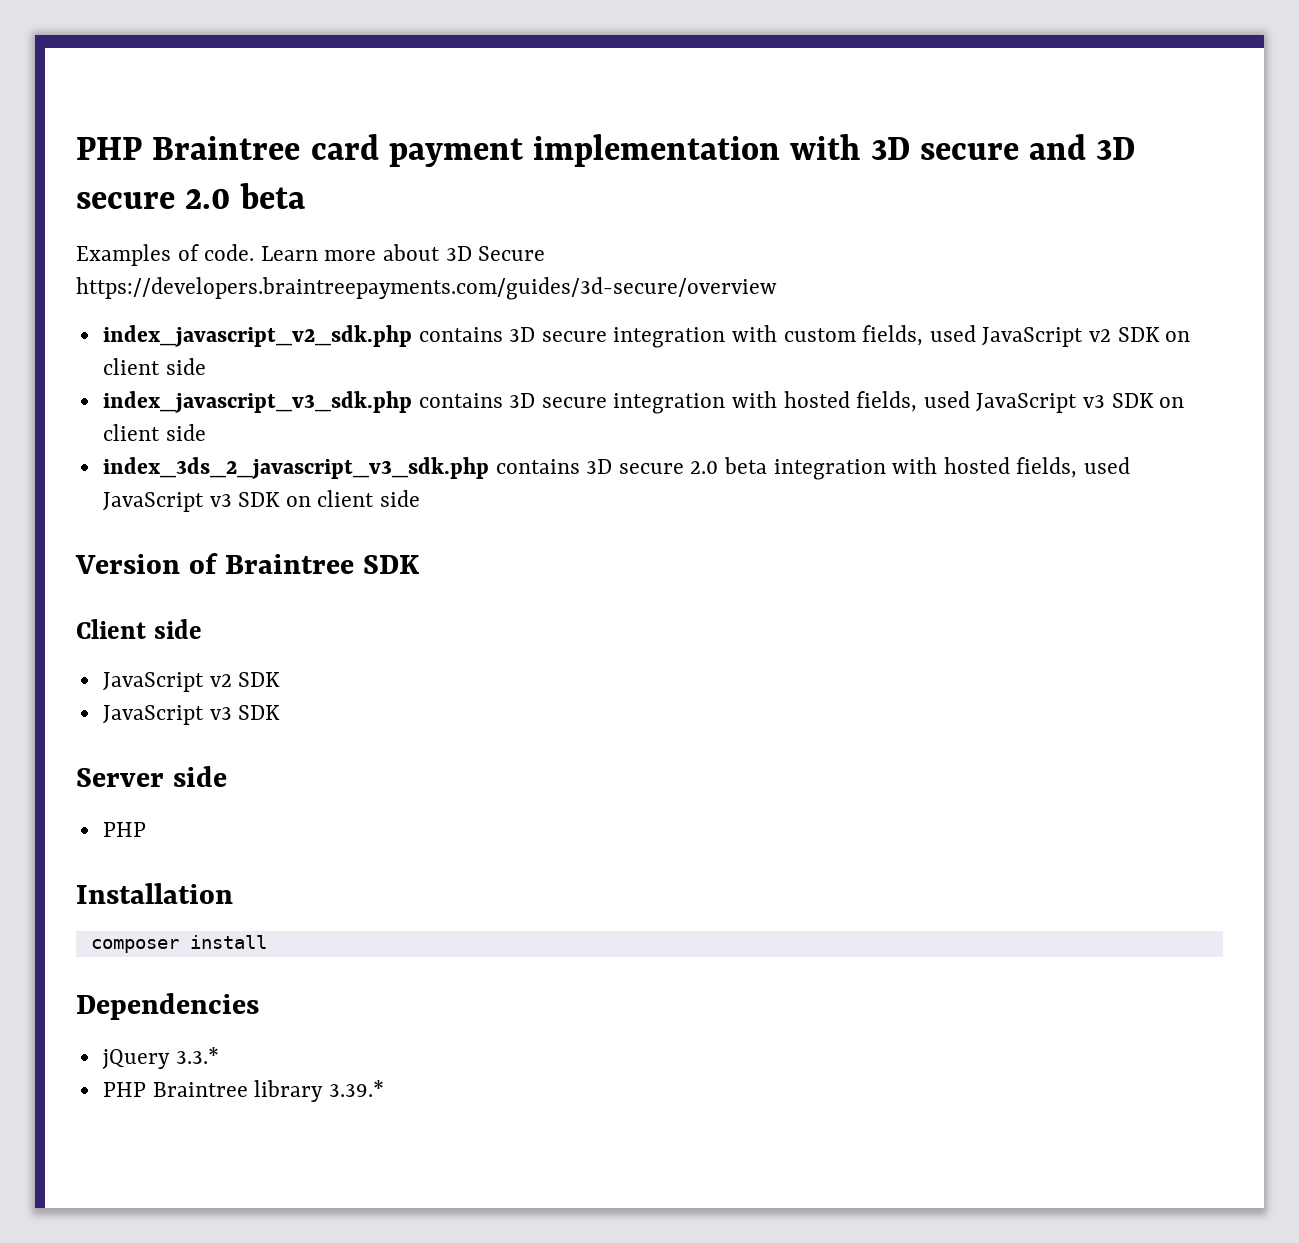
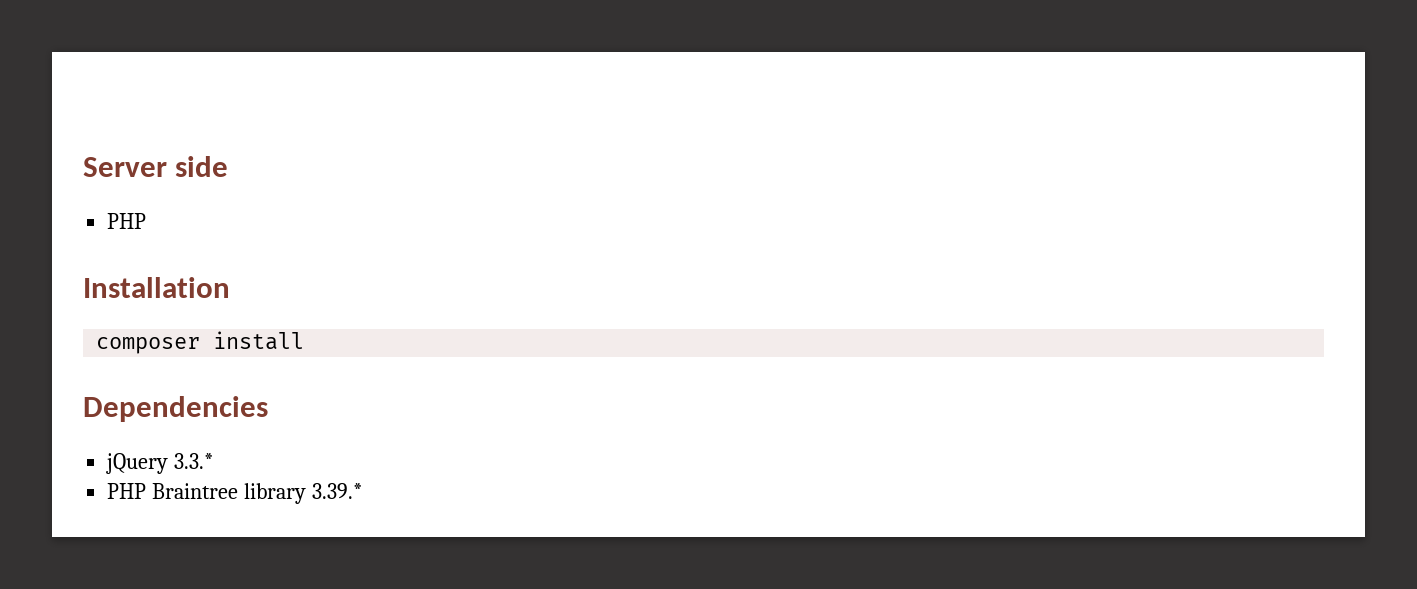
- PHP Braintree card payment implementation with 3D secure and 3D secure 2.0 beta
- Examples of code. Learn more about 3D Secure https://developers.braintreepayments.com/guides/3d-secure/overview
- index_javascript_v2_sdk.php contains 3D secure integration with custom fields, used JavaScript v2 SDK on client side
- index_javascript_v3_sdk.php contains 3D secure integration with hosted fields, used JavaScript v3 SDK on client side
- index_3ds_2_javascript_v3_sdk.php contains 3D secure 2.0 beta integration with hosted fields, used JavaScript v3 SDK on client side
- Version of Braintree SDK
- Client side
- JavaScript v2 SDK
- JavaScript v3 SDK

